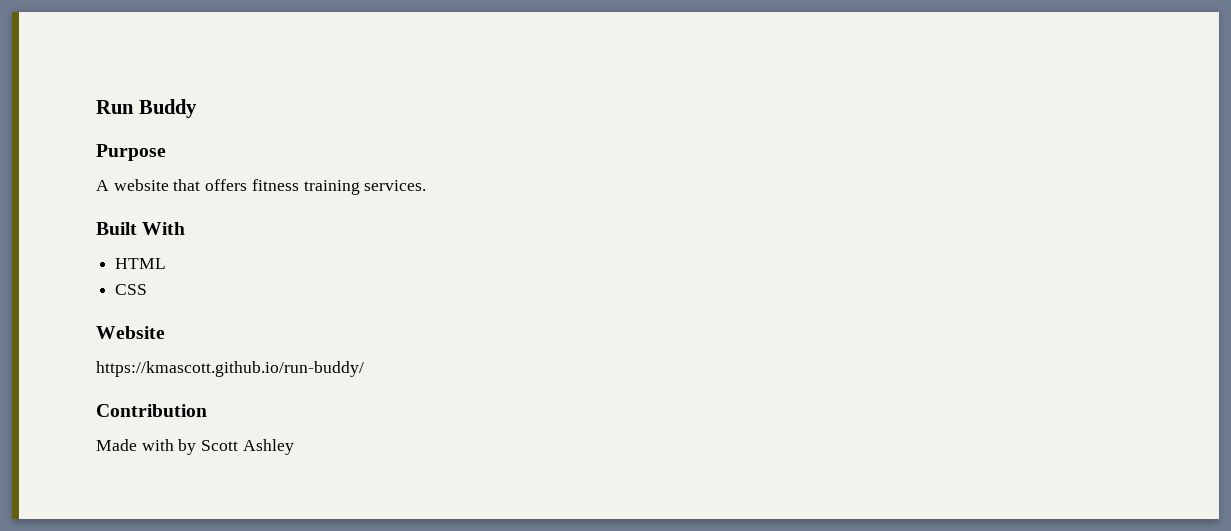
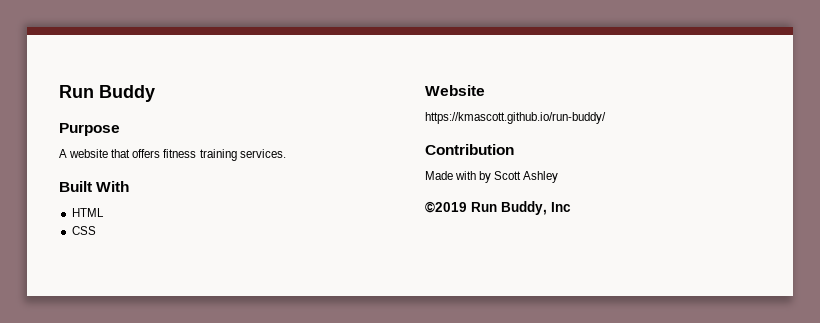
+ ©2019 Run Buddy, Inc

